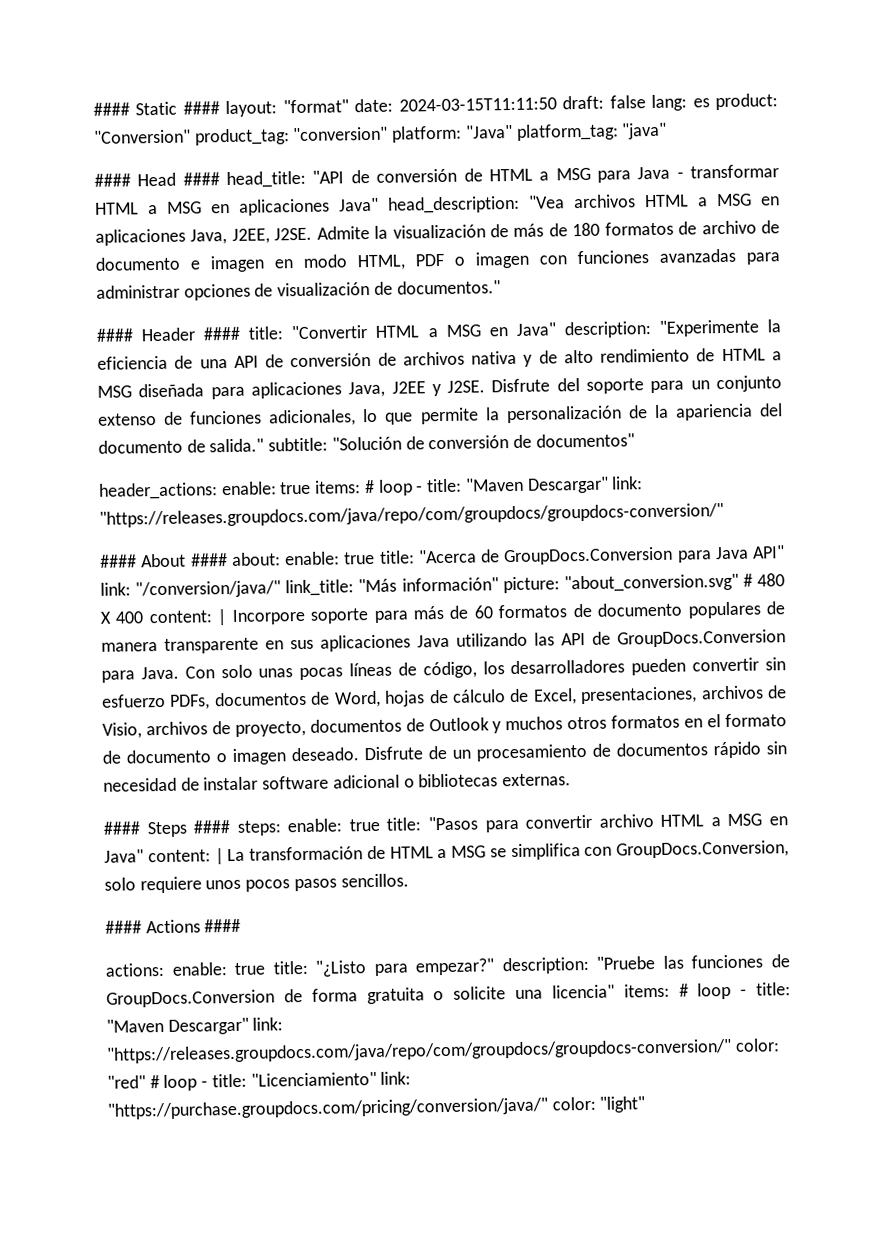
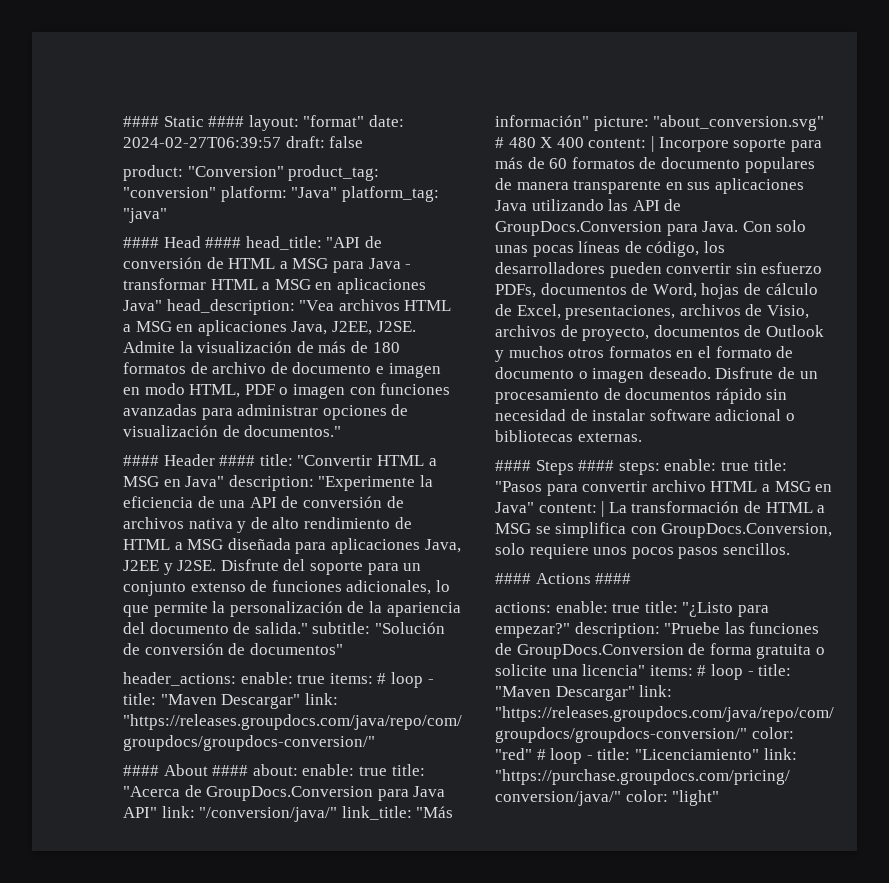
- #### Static #### layout: "format" date: 2024-03-15T11:11:50 draft: false lang: es product: "Conversion" product_tag: "conversion" platform: "Java" platform_tag: "java"
+ #### Static #### layout: "format" date: 2024-02-27T06:39:57 draft: false
+ product: "Conversion" product_tag: "conversion" platform: "Java" platform_tag: "java"

